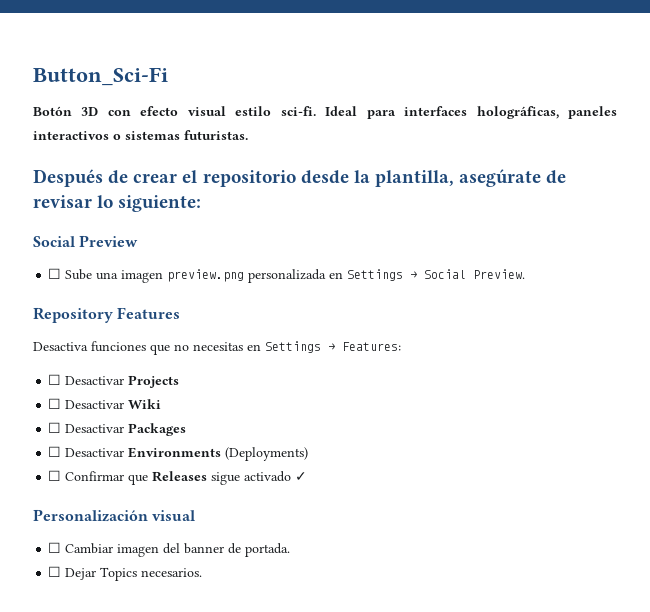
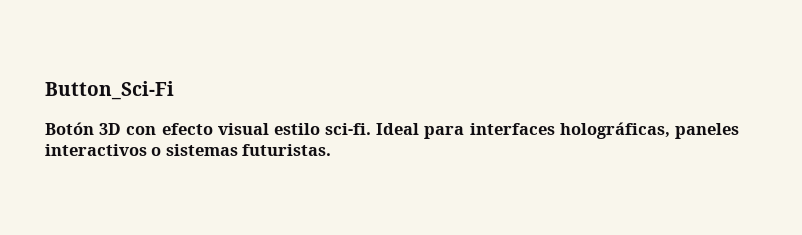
- Después de crear el repositorio desde la plantilla, asegúrate de revisar lo siguiente:
- Social Preview
- ☐ Sube una imagen preview.png personalizada en Settings → Social Preview.
- Repository Features
- Desactiva funciones que no necesitas en Settings → Features:
- ☐ Desactivar Projects
- ☐ Desactivar Wiki
- ☐ Desactivar Packages
- ☐ Desactivar Environments (Deployments)
- ☐ Confirmar que Releases sigue activado ✓
- Personalización visual
- ☐ Cambiar imagen del banner de portada.
- ☐ Dejar Topics necesarios.

